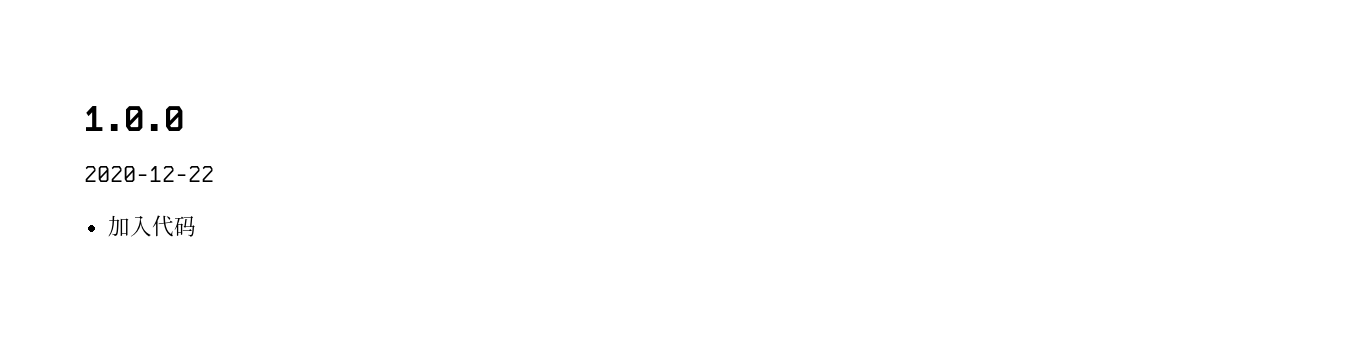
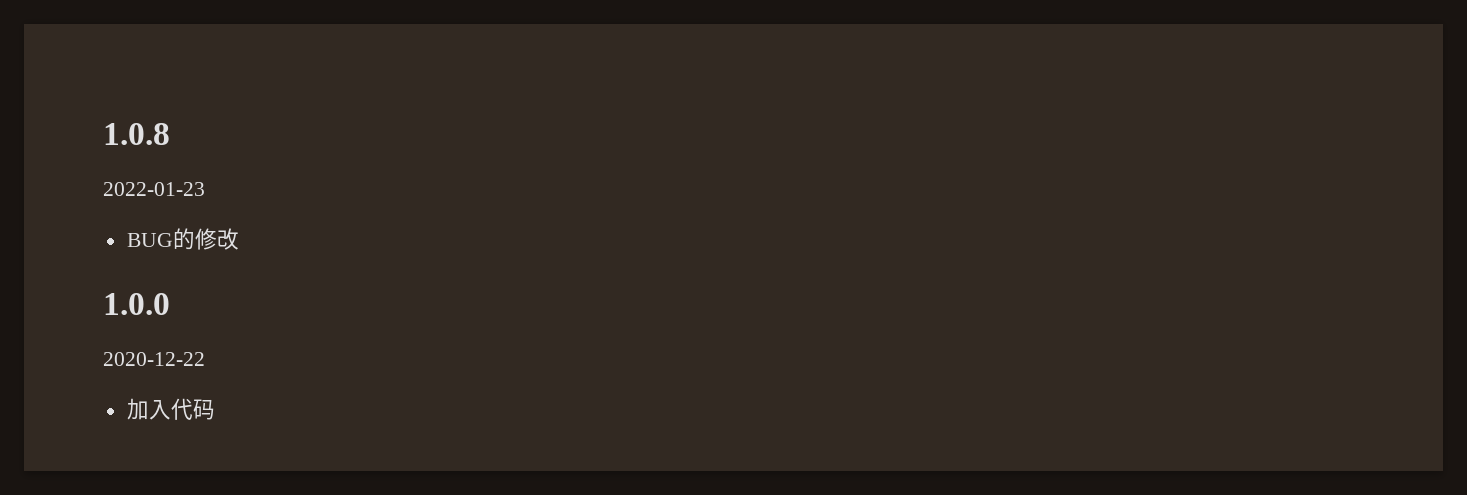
+ 1.0.8
+ 2022-01-23
+ BUG的修改

